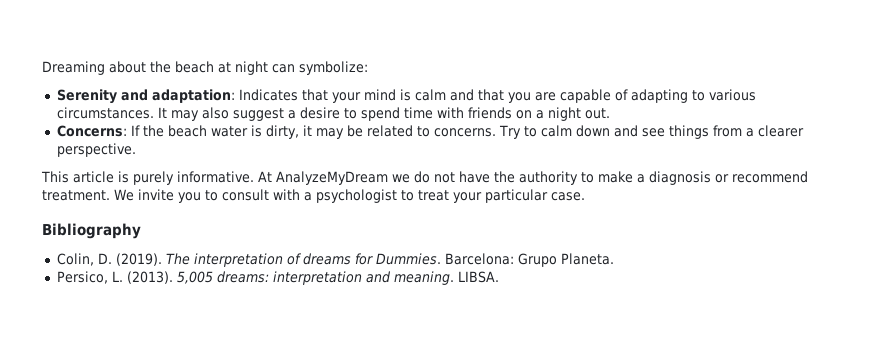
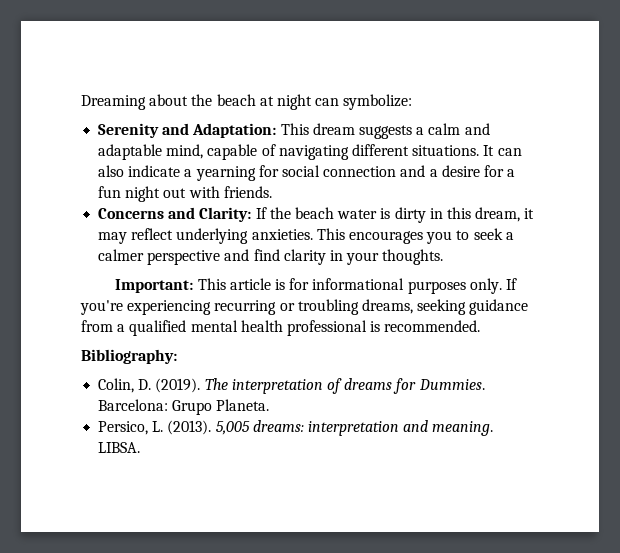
- Serenity and adaptation: Indicates that your mind is calm and that you are capable of adapting to various circumstances. It may also suggest a desire to spend time with friends on a night out.
- Concerns: If the beach water is dirty, it may be related to concerns. Try to calm down and see things from a clearer perspective.
- This article is purely informative. At AnalyzeMyDream we do not have the authority to make a diagnosis or recommend treatment. We invite you to consult with a psychologist to treat your particular case.
- Bibliography
+ Serenity and Adaptation: This dream suggests a calm and adaptable mind, capable of navigating different situations. It can also indicate a yearning for social connection and a desire for a fun night out with friends.
+ Concerns and Clarity: If the beach water is dirty in this dream, it may reflect underlying anxieties. This encourages you to seek a calmer perspective and find clarity in your thoughts.
+ Important: This article is for informational purposes only. If you're experiencing recurring or troubling dreams, seeking guidance from a qualified mental health professional is recommended.
+ Bibliography:

